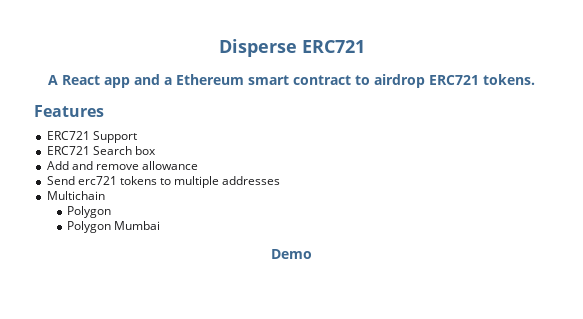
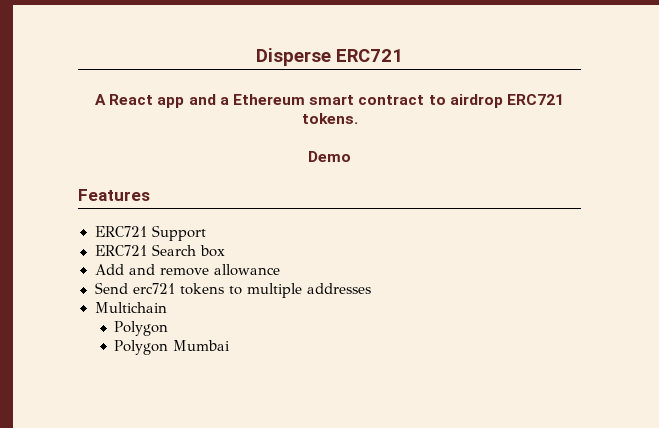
+ Demo
- Demo

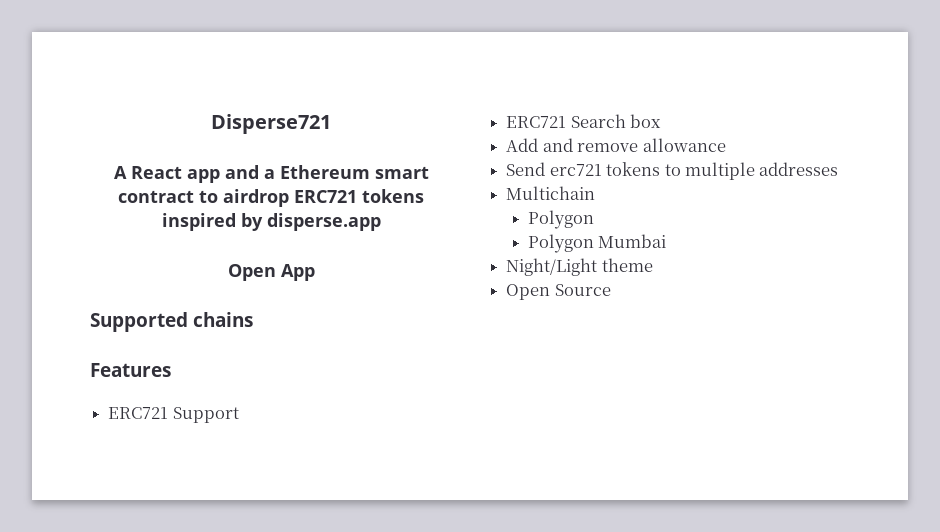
- Disperse ERC721
+ Disperse721
- A React app and a Ethereum smart contract to airdrop ERC721 tokens.
- Demo
+ A React app and a Ethereum smart contract to airdrop ERC721 tokens inspired by disperse.app
+ Open App
+ Supported chains
+ Night/Light theme
+ Open Source

